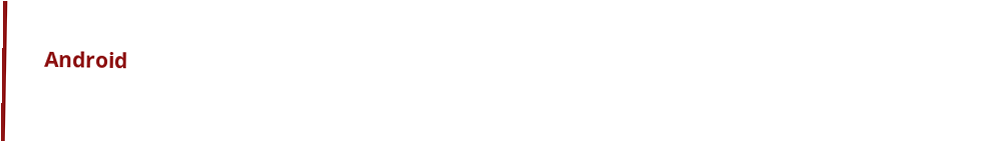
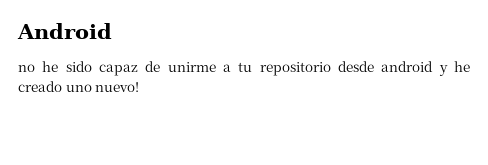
+ no he sido capaz de unirme a tu repositorio desde android y he creado uno nuevo!

